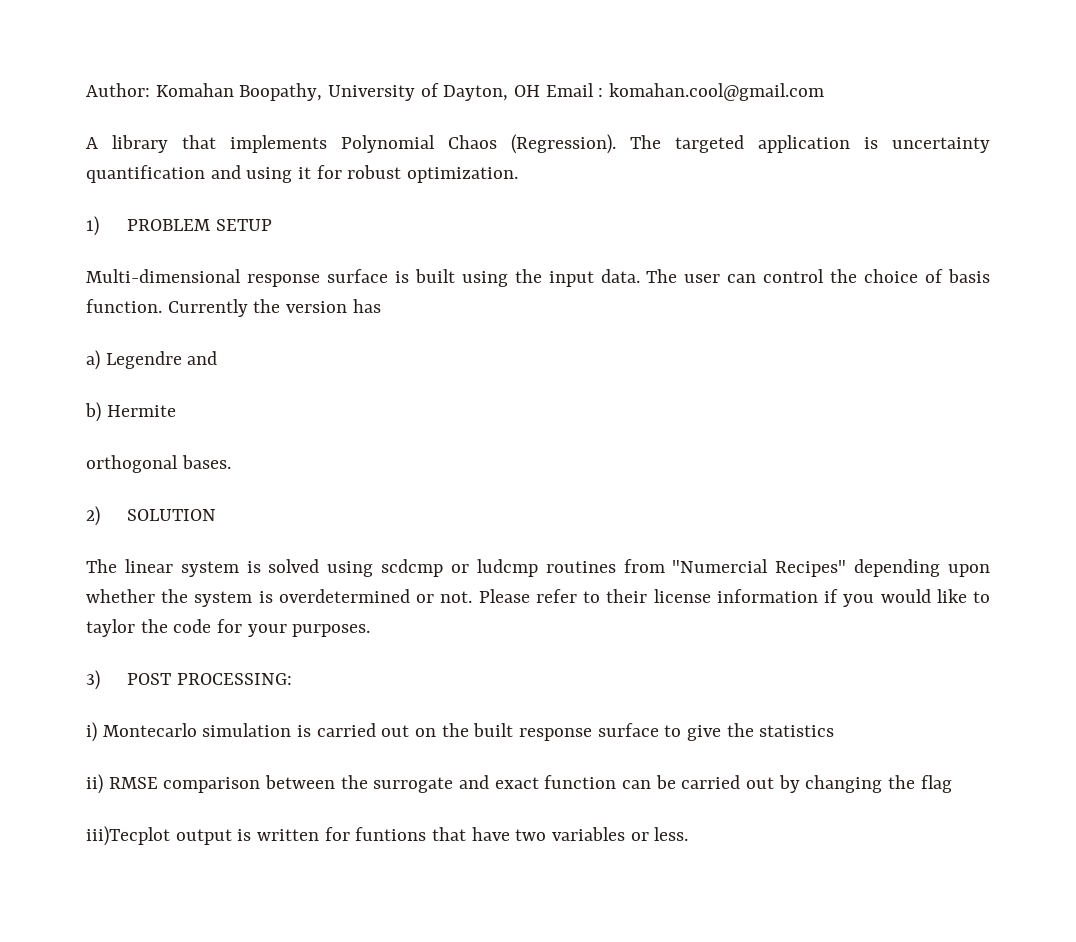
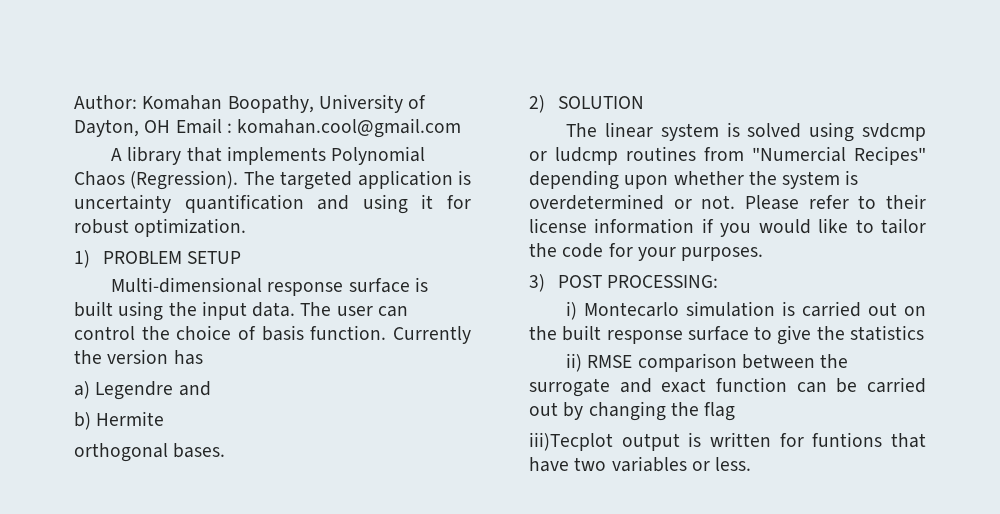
- The linear system is solved using scdcmp or ludcmp routines from "Numercial Recipes" depending upon whether the system is overdetermined or not.
+ The linear system is solved using svdcmp or ludcmp routines from "Numercial Recipes" depending upon whether the system is overdetermined or not.
- Please refer to their license information if you would like to taylor the code for your purposes.
+ Please refer to their license information if you would like to tailor the code for your purposes.

